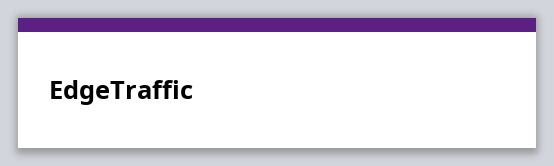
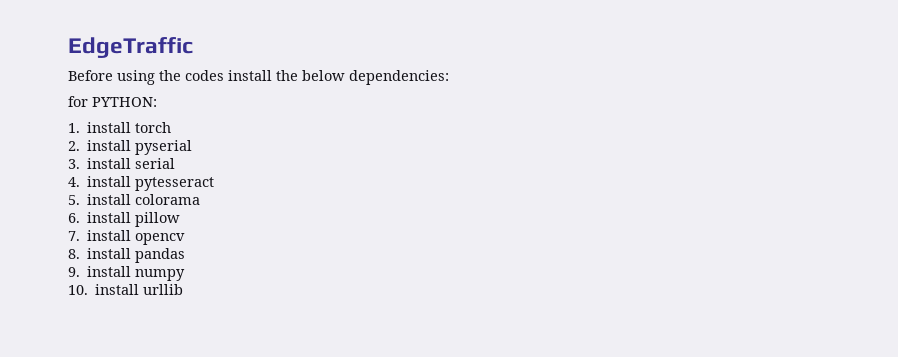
+ Before using the codes install the below dependencies:
+ for PYTHON:
+ 1. install torch
+ 2. install pyserial
+ 3. install serial
+ 4. install pytesseract
+ 5. install colorama
+ 6. install pillow
+ 7. install opencv
+ 8. install pandas
+ 9. install numpy
+ 10. install urllib

